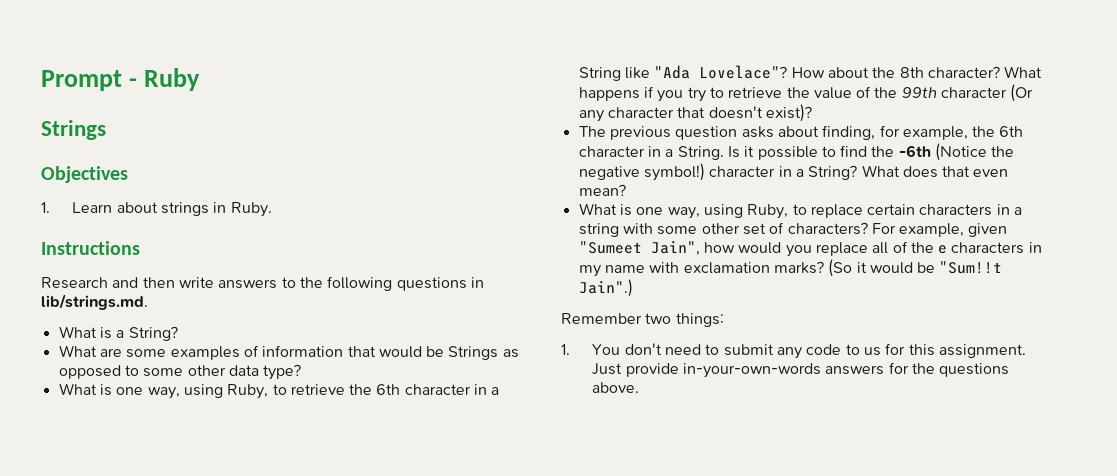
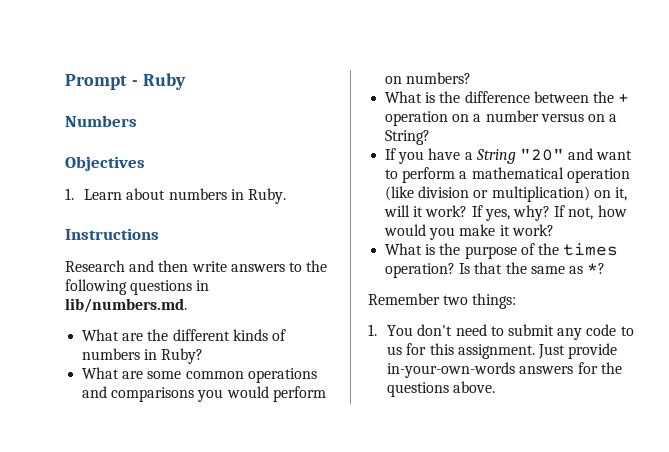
  Prompt - Ruby
- Strings
+ Numbers
- 1. Learn about strings in Ruby.
+ 1. Learn about numbers in Ruby.
- Research and then write answers to the following questions in lib/strings.md.
- What is a String?
- What are some examples of information that would be Strings as opposed to some other data type?
- What is one way, using Ruby, to retrieve the 6th character in a String like "Ada Lovelace"? How about the 8th character? What happens if you try to retrieve the value of the 99th character (Or any character that doesn't exist)?
- The previous question asks about finding, for example, the 6th character in a String. Is it possible to find the -6th (Notice the negative symbol!) character in a String? What does that even mean?
- What is one way, using Ruby, to replace certain characters in a string with some other set of characters? For example, given "Sumeet Jain", how would you replace all of the e characters in my name with exclamation marks? (So it would be "Sum!!t Jain".)
+ Research and then write answers to the following questions in lib/numbers.md.
+ What are the different kinds of numbers in Ruby?
+ What are some common operations and comparisons you would perform on numbers?
+ What is the difference between the + operation on a number versus on a String?
+ If you have a String "20" and want to perform a mathematical operation (like division or multiplication) on it, will it work? If yes, why? If not, how would you make it work?
+ What is the purpose of the times operation? Is that the same as *?

